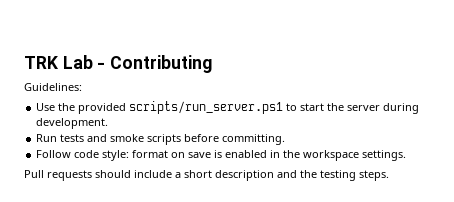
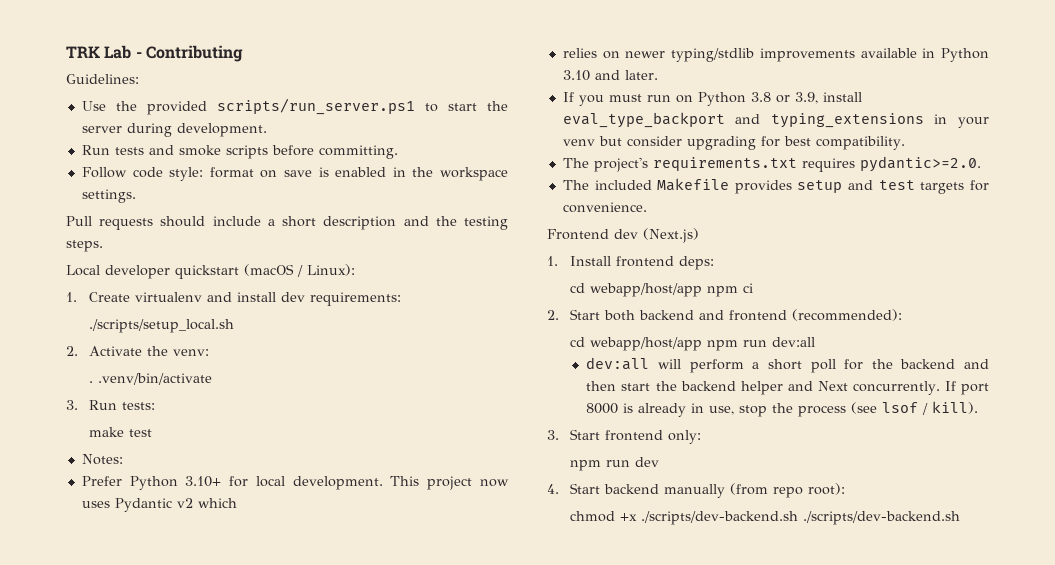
+ Local developer quickstart (macOS / Linux):
+ 1. Create virtualenv and install dev requirements:
+ ./scripts/setup_local.sh
+ 2. Activate the venv:
+ . .venv/bin/activate
+ 3. Run tests:
+ make test
+ Notes:
+ Prefer Python 3.10+ for local development. This project now uses Pydantic v2 which
+ relies on newer typing/stdlib improvements available in Python 3.10 and later.
+ If you must run on Python 3.8 or 3.9, install eval_type_backport and typing_extensions in your venv but consider upgrading for best compatibility.
+ The project's requirements.txt requires pydantic>=2.0.
+ The included Makefile provides setup and test targets for convenience.
+ Frontend dev (Next.js)
+ 1. Install frontend deps:
+ cd webapp/host/app npm ci
+ 2. Start both backend and frontend (recommended):
+ cd webapp/host/app npm run dev:all
+ dev:all will perform a short poll for the backend and then start the backend helper and Next concurrently. If port 8000 is already in use, stop the process (see lsof / kill).
+ 3. Start frontend only:
+ npm run dev
+ 4. Start backend manually (from repo root):
+ chmod +x ./scripts/dev-backend.sh ./scripts/dev-backend.sh

